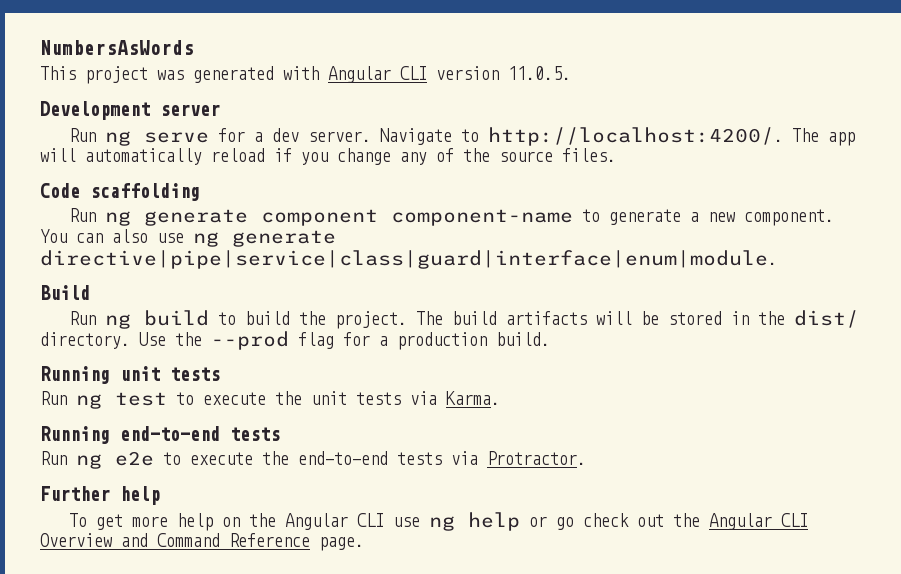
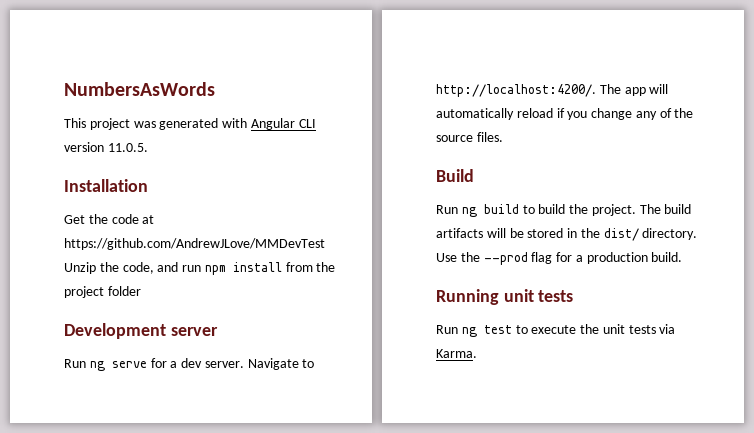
+ Installation
+ Get the code at https://github.com/AndrewJLove/MMDevTest Unzip the code, and run npm install from the project folder
- Code scaffolding
- Run ng generate component component-name to generate a new component. You can also use ng generate directive|pipe|service|class|guard|interface|enum|module.
- Running end-to-end tests
- Run ng e2e to execute the end-to-end tests via Protractor.
- Further help
- To get more help on the Angular CLI use ng help or go check out the Angular CLI Overview and Command Reference page.

